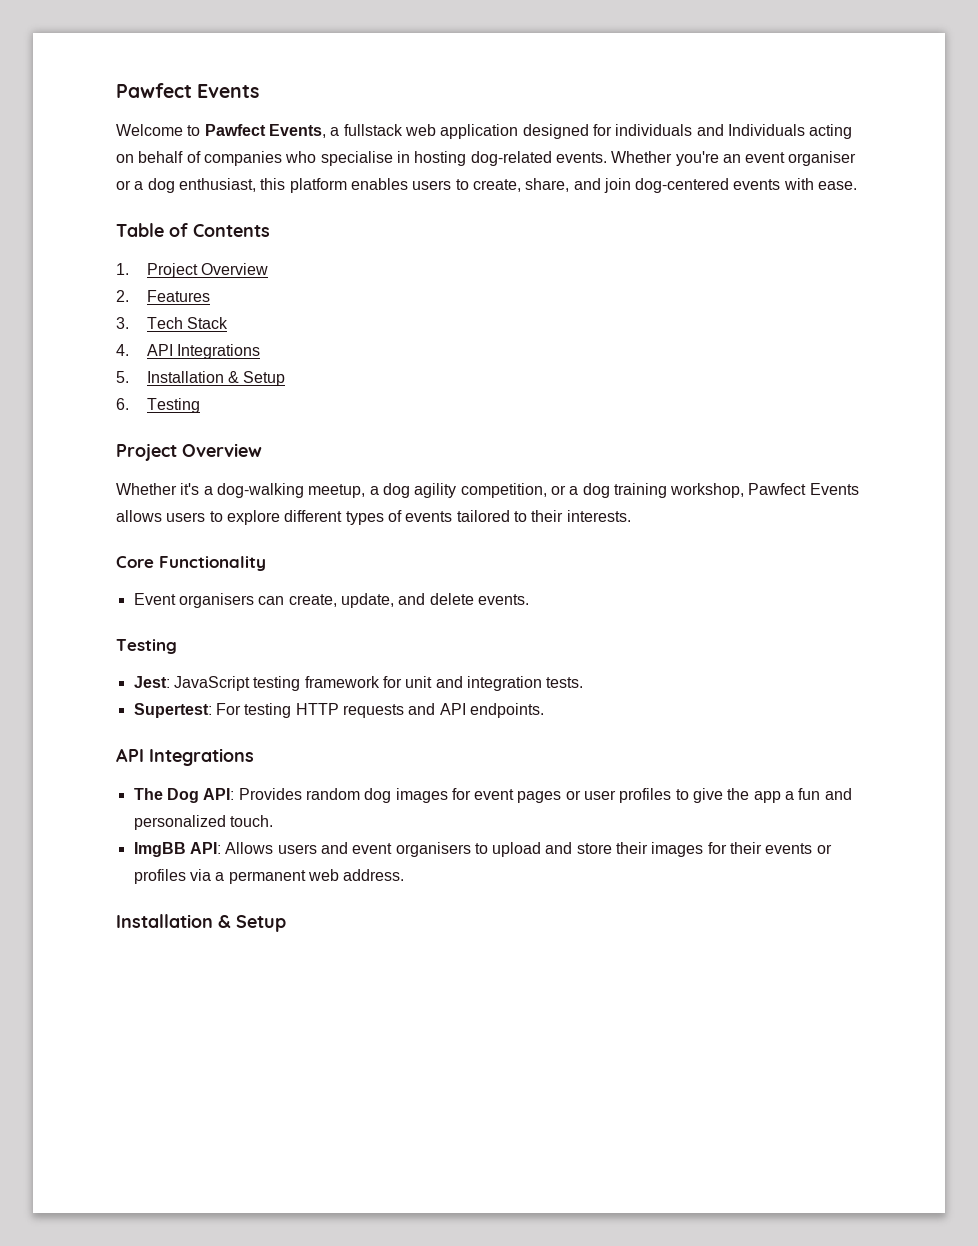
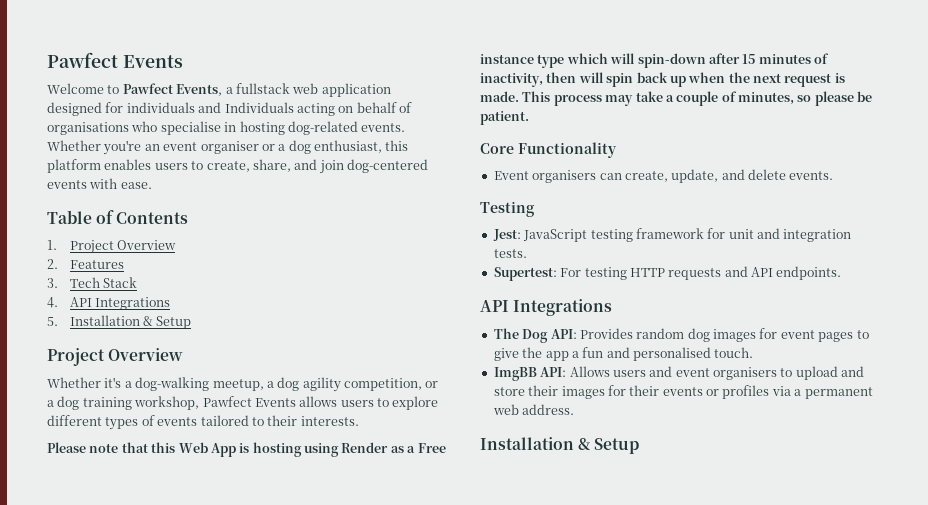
- Welcome to Pawfect Events, a fullstack web application designed for individuals and Individuals acting on behalf of companies who specialise in hosting dog-related events.
+ Welcome to Pawfect Events, a fullstack web application designed for individuals and Individuals acting on behalf of organisations who specialise in hosting dog-related events.
- 6. Testing
+ Please note that this Web App is hosting using Render as a Free instance type which will spin-down after 15 minutes of inactivity, then will spin back up when the next request is made. This process may take a couple of minutes, so please be patient.
- The Dog API: Provides random dog images for event pages or user profiles to give the app a fun and personalized touch.
+ The Dog API: Provides random dog images for event pages to give the app a fun and personalised touch.

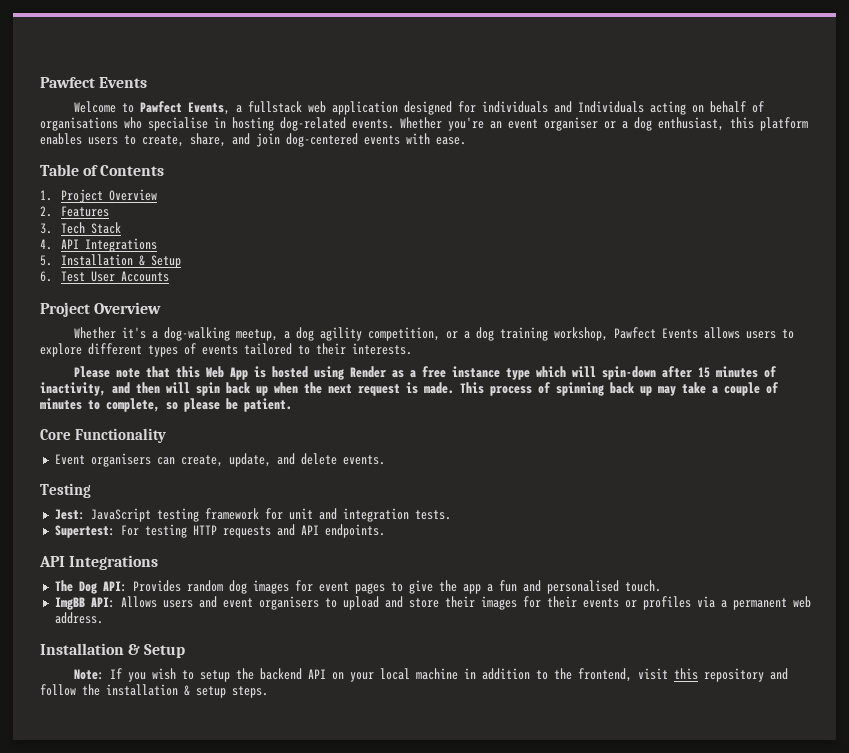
+ 6. Test User Accounts
- Please note that this Web App is hosting using Render as a Free instance type which will spin-down after 15 minutes of inactivity, then will spin back up when the next request is made.
+ Please note that this Web App is hosted using Render as a free instance type which will spin-down after 15 minutes of inactivity, and then will spin back up when the next request is made.
- This process may take a couple of minutes, so please be patient.
+ This process of spinning back up may take a couple of minutes to complete, so please be patient.
+ Note: If you wish to setup the backend API on your local machine in addition to the frontend, visit this repository and follow the installation & setup steps.

